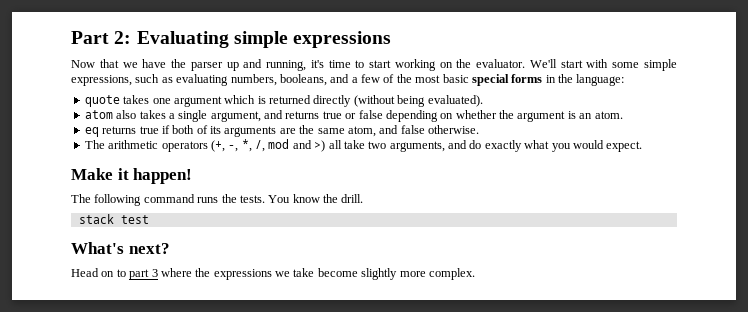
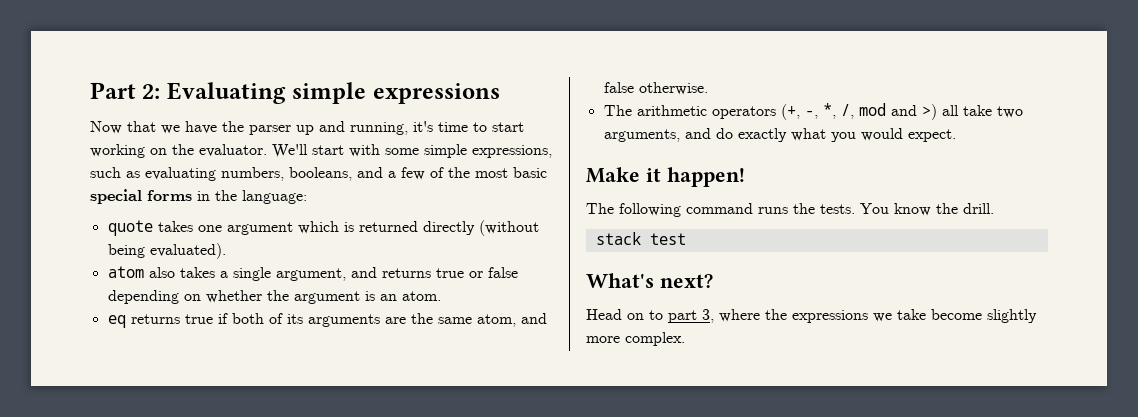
- Head on to part 3 where the expressions we take become slightly more complex.
+ Head on to part 3, where the expressions we take become slightly more complex.

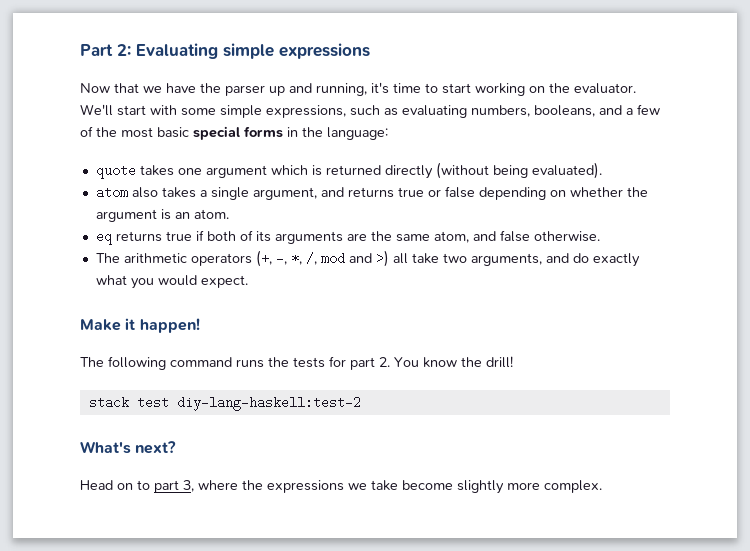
- The following command runs the tests. You know the drill.
+ The following command runs the tests for part 2. You know the drill!
- stack test
+ stack test diy-lang-haskell:test-2

